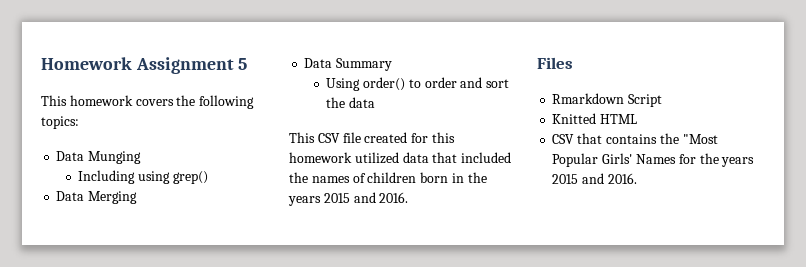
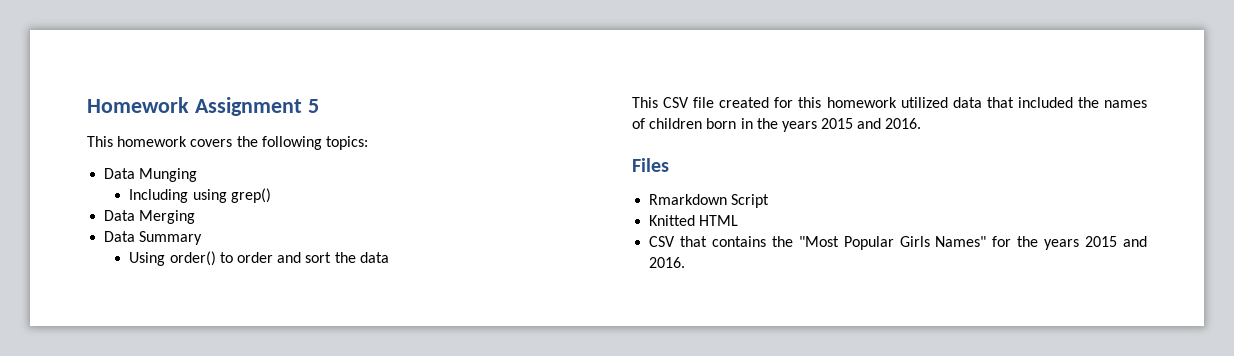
- CSV that contains the "Most Popular Girls' Names for the years 2015 and 2016.
+ CSV that contains the "Most Popular Girls Names" for the years 2015 and 2016.

